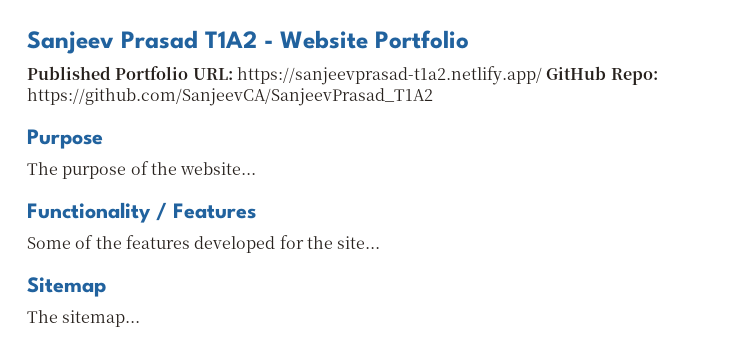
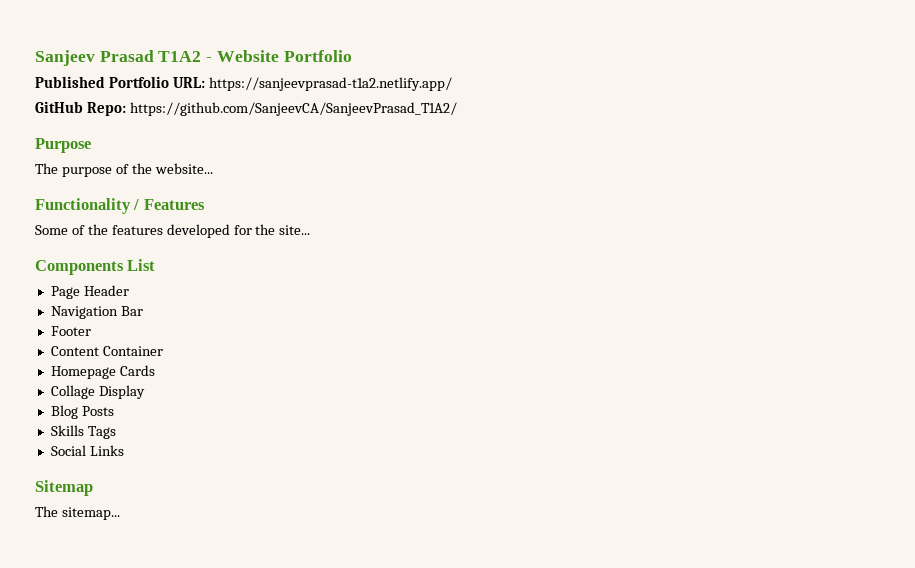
- Published Portfolio URL: https://sanjeevprasad-t1a2.netlify.app/ GitHub Repo: https://github.com/SanjeevCA/SanjeevPrasad_T1A2
+ Published Portfolio URL: https://sanjeevprasad-t1a2.netlify.app/
+ GitHub Repo: https://github.com/SanjeevCA/SanjeevPrasad_T1A2/
+ Components List
+ Page Header
+ Navigation Bar
+ Footer
+ Content Container
+ Homepage Cards
+ Collage Display
+ Blog Posts
+ Skills Tags
+ Social Links

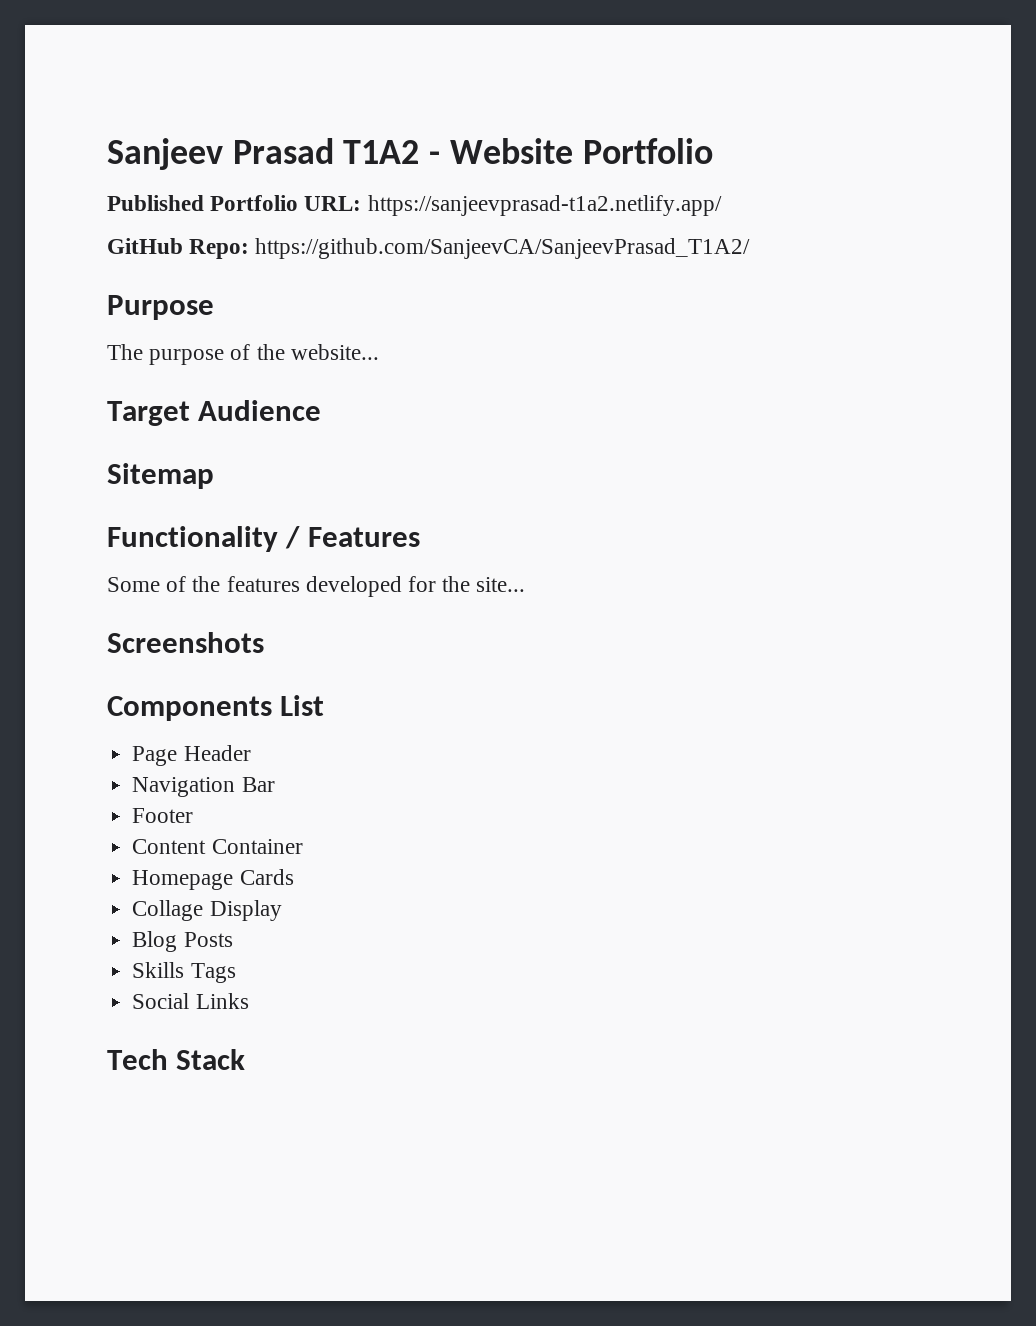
+ Target Audience
+ Sitemap
+ Screenshots
- Sitemap
- The sitemap...
+ Tech Stack

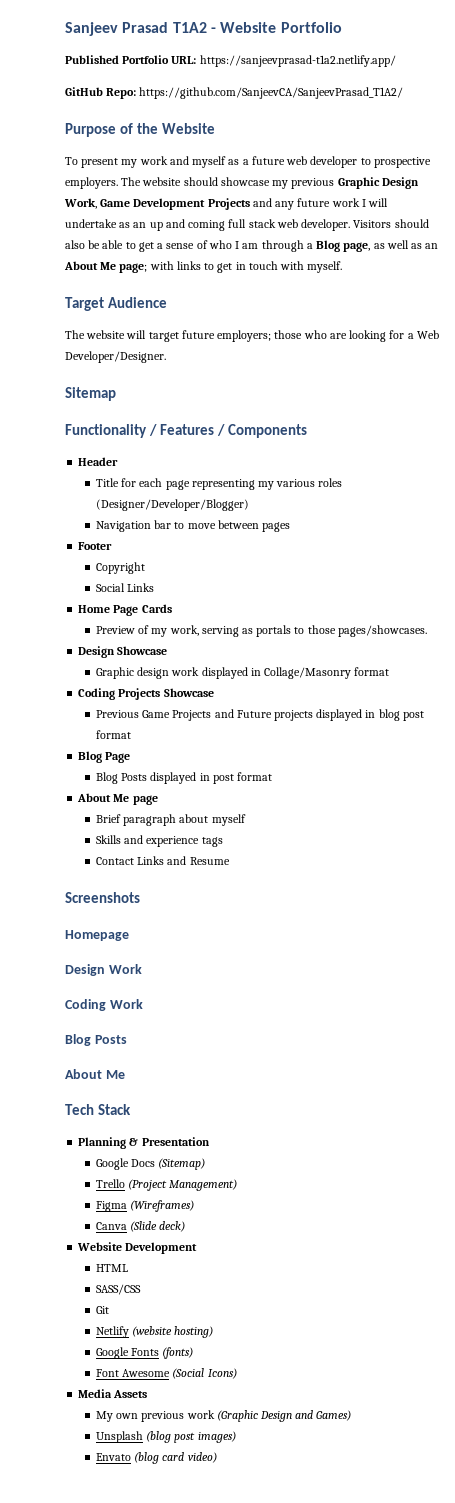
- Purpose
- The purpose of the website...
+ Purpose of the Website
+ To present my work and myself as a future web developer to prospective employers. The website should showcase my previous Graphic Design Work, Game Development Projects and any future work I will undertake as an up and coming full stack web developer. Visitors should also be able to get a sense of who I am through a Blog page, as well as an About Me page; with links to get in touch with myself.
  Target Audience
+ The website will target future employers; those who are looking for a Web Developer/Designer.
  Sitemap
- Functionality / Features
- Some of the features developed for the site...
+ Functionality / Features / Components
+ Header
+ Title for each page representing my various roles (Designer/Developer/Blogger)
+ Navigation bar to move between pages
+ Footer
+ Copyright
+ Social Links
+ Home Page Cards
+ Preview of my work, serving as portals to those pages/showcases.
+ Design Showcase
+ Graphic design work displayed in Collage/Masonry format
+ Coding Projects Showcase
+ Previous Game Projects and Future projects displayed in blog post format
+ Blog Page
+ Blog Posts displayed in post format
+ About Me page
+ Brief paragraph about myself
+ Skills and experience tags
+ Contact Links and Resume
  Screenshots
- Components List
- Page Header
- Navigation Bar
- Footer
- Content Container
- Homepage Cards
- Collage Display
+ Homepage
+ Design Work
+ Coding Work
  Blog Posts
- Skills Tags
- Social Links
+ About Me
  Tech Stack
+ Planning & Presentation
+ Google Docs (Sitemap)
+ Trello (Project Management)
+ Figma (Wireframes)
+ Canva (Slide deck)
+ Website Development
+ HTML
+ SASS/CSS
+ Git
+ Netlify (website hosting)
+ Google Fonts (fonts)
+ Font Awesome (Social Icons)
+ Media Assets
+ My own previous work (Graphic Design and Games)
+ Unsplash (blog post images)
+ Envato (blog card video)

